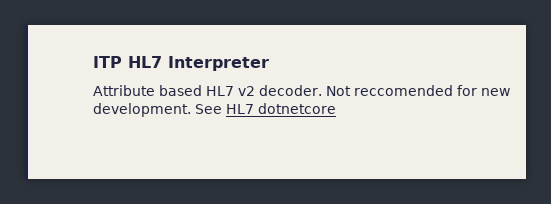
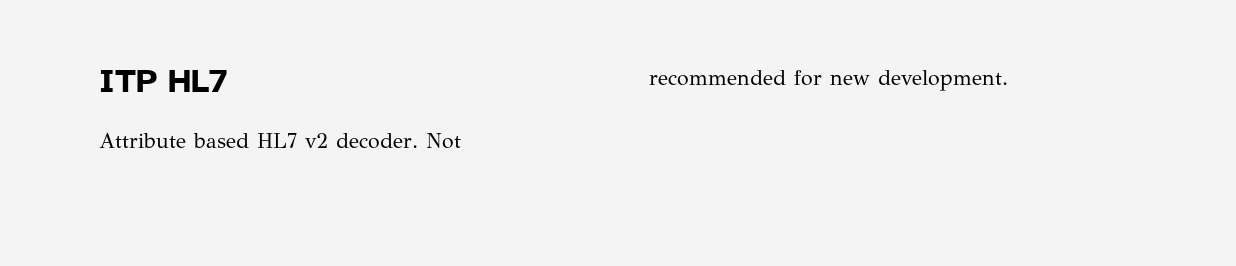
- ITP HL7 Interpreter
+ ITP HL7
- Not reccomended for new development. See HL7 dotnetcore
+ Not recommended for new development.

